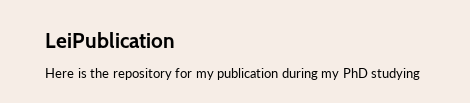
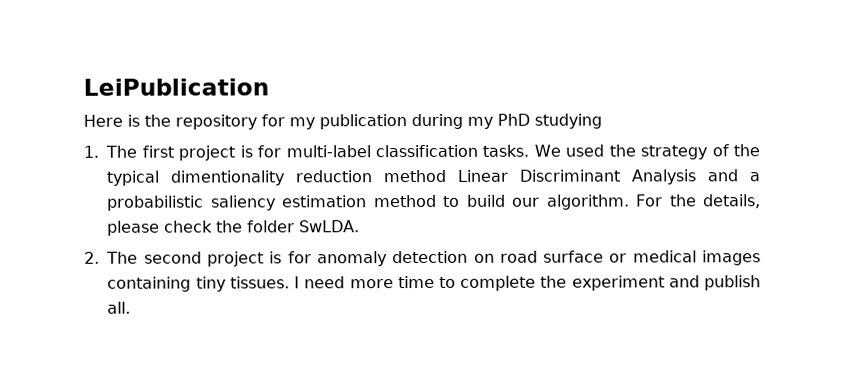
+ 1. The first project is for multi-label classification tasks. We used the strategy of the typical dimentionality reduction method Linear Discriminant Analysis and a probabilistic saliency estimation method to build our algorithm. For the details, please check the folder SwLDA.
+ 2. The second project is for anomaly detection on road surface or medical images containing tiny tissues. I need more time to complete the experiment and publish all.

